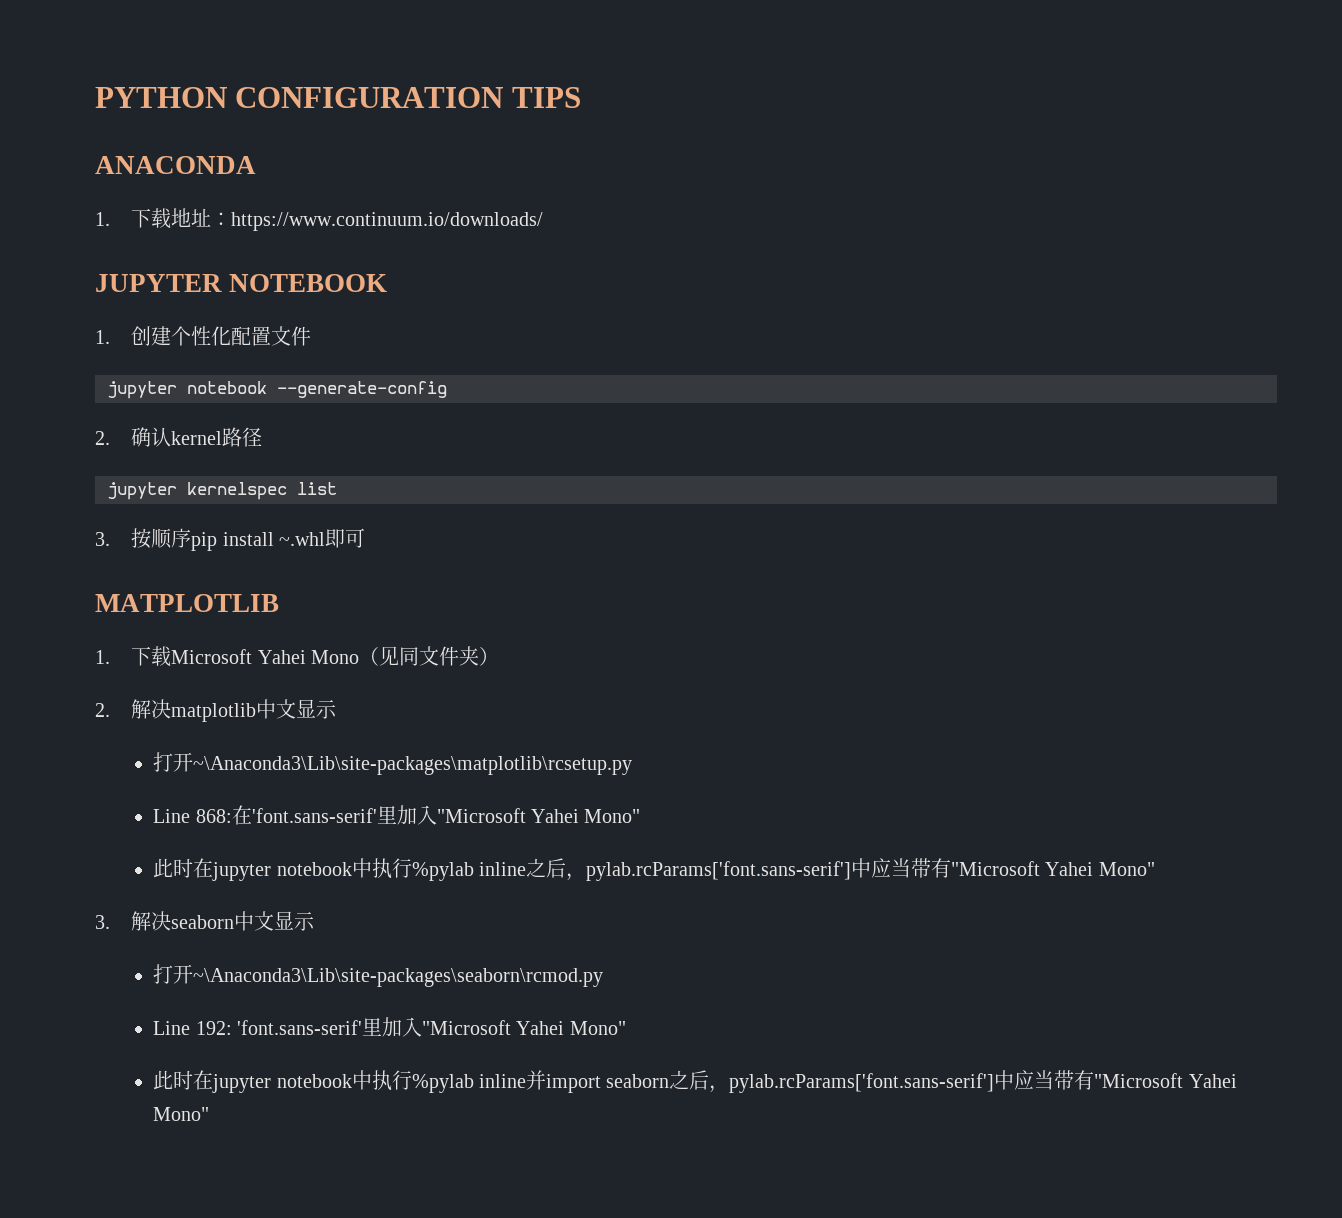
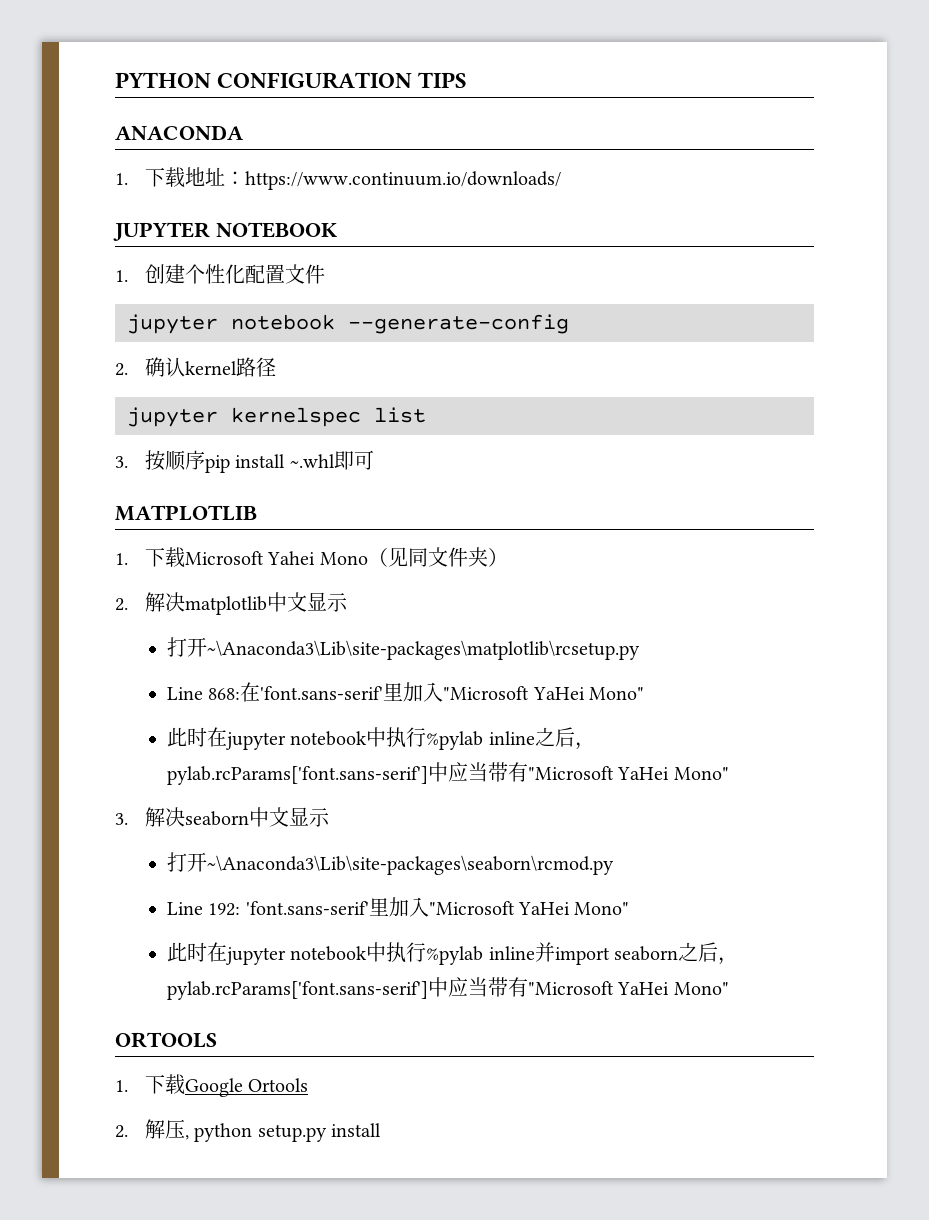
- Line 868:在'font.sans-serif'里加入"Microsoft Yahei Mono"
+ Line 868:在'font.sans-serif'里加入"Microsoft YaHei Mono"
- 此时在jupyter notebook中执行%pylab inline之后，pylab.rcParams['font.sans-serif']中应当带有"Microsoft Yahei Mono"
+ 此时在jupyter notebook中执行%pylab inline之后，pylab.rcParams['font.sans-serif']中应当带有"Microsoft YaHei Mono"
- Line 192: 'font.sans-serif'里加入"Microsoft Yahei Mono"
+ Line 192: 'font.sans-serif'里加入"Microsoft YaHei Mono"
- 此时在jupyter notebook中执行%pylab inline并import seaborn之后，pylab.rcParams['font.sans-serif']中应当带有"Microsoft Yahei Mono"
+ 此时在jupyter notebook中执行%pylab inline并import seaborn之后，pylab.rcParams['font.sans-serif']中应当带有"Microsoft YaHei Mono"
+ ORTOOLS
+ 1.下载Google Ortools
+ 2.解压, python setup.py install

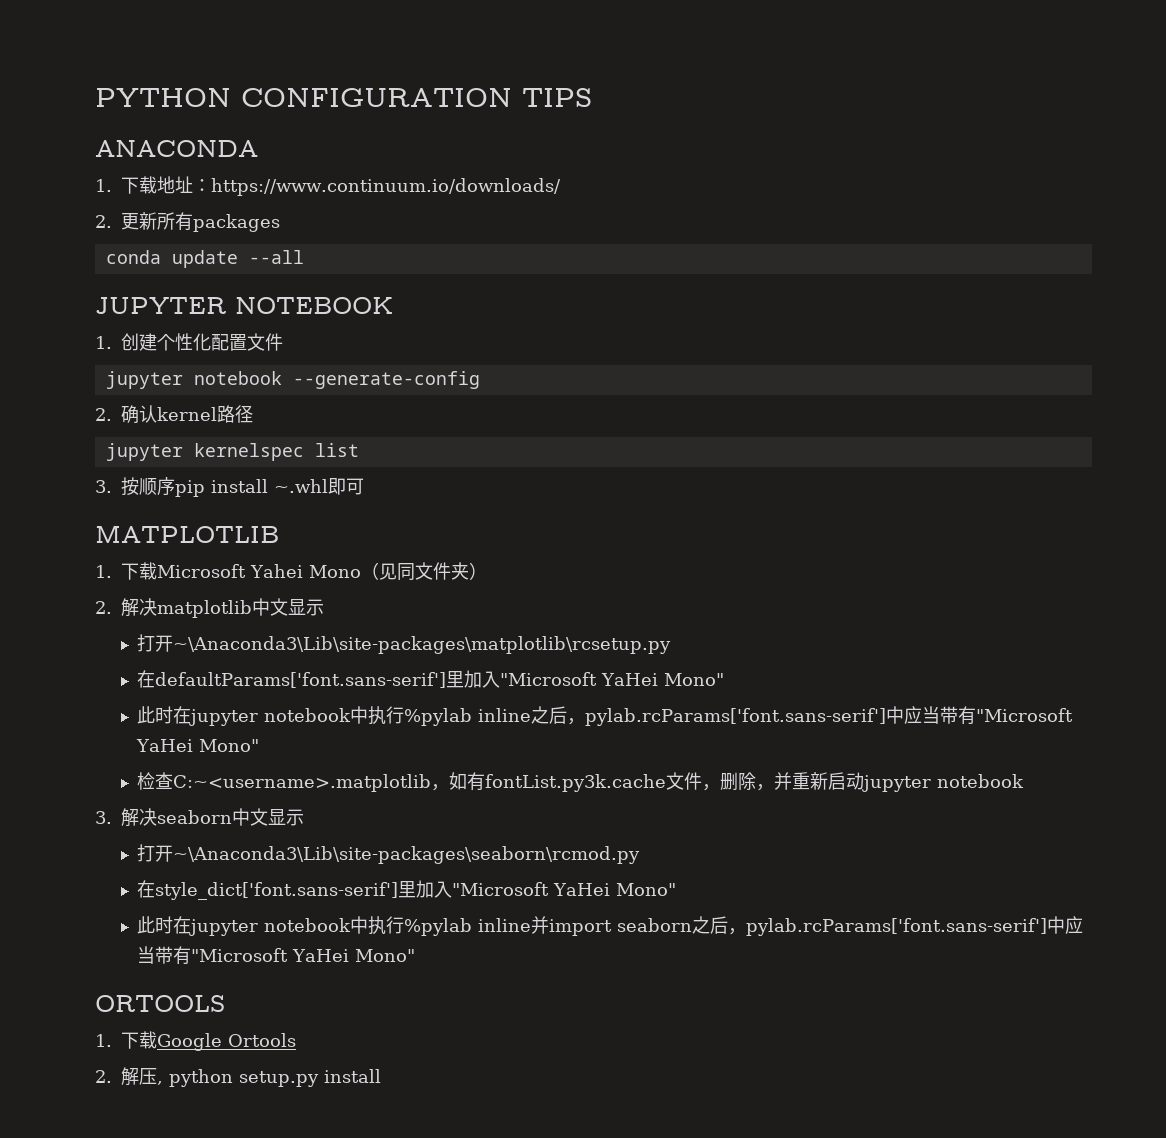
+ 2.更新所有packages
+ conda update --all
- Line 868:在'font.sans-serif'里加入"Microsoft YaHei Mono"
+ 在defaultParams['font.sans-serif']里加入"Microsoft YaHei Mono"
+ 检查C:~<username>.matplotlib，如有fontList.py3k.cache文件，删除，并重新启动jupyter notebook
- Line 192: 'font.sans-serif'里加入"Microsoft YaHei Mono"
+ 在style_dict['font.sans-serif']里加入"Microsoft YaHei Mono"

